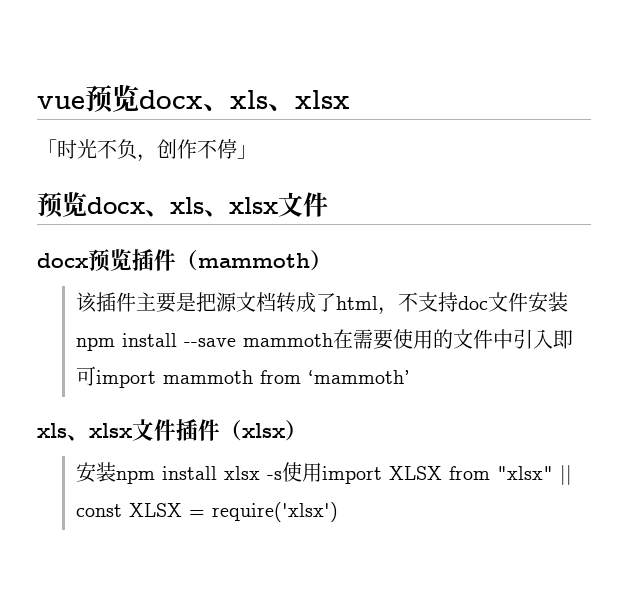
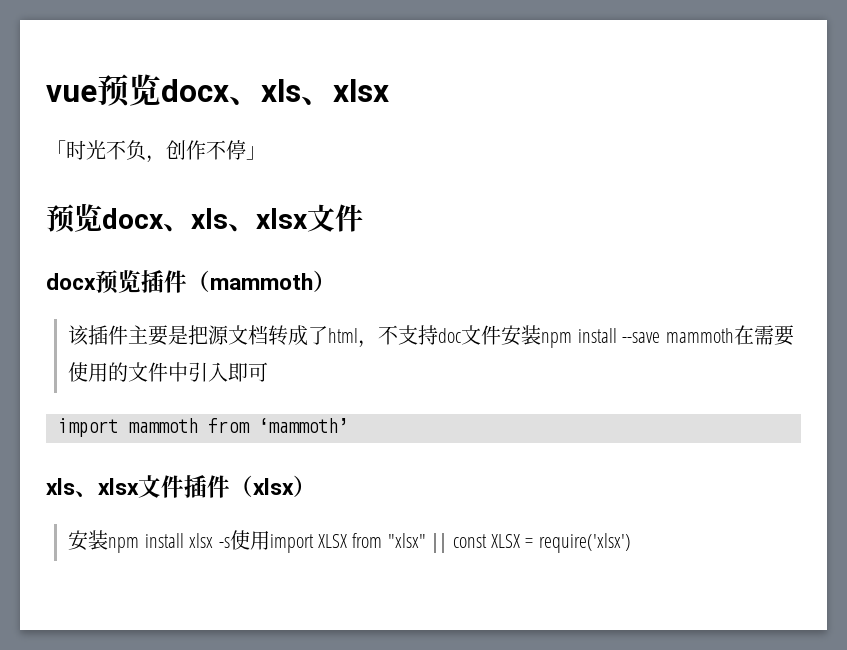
- 该插件主要是把源文档转成了html，不支持doc文件安装npm install --save mammoth在需要使用的文件中引入即可import mammoth from ‘mammoth’
+ 该插件主要是把源文档转成了html，不支持doc文件安装npm install --save mammoth在需要使用的文件中引入即可
+ import mammoth from ‘mammoth’

